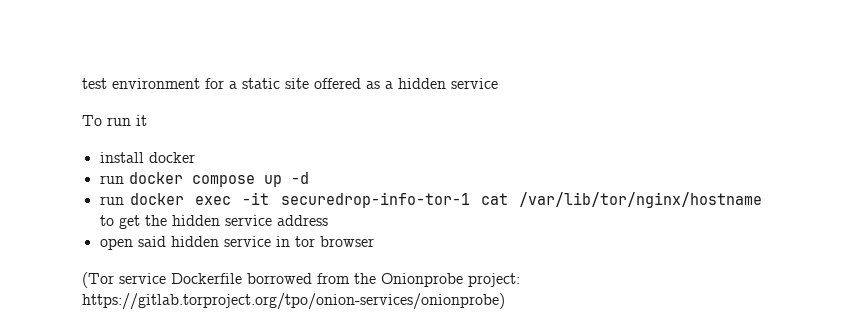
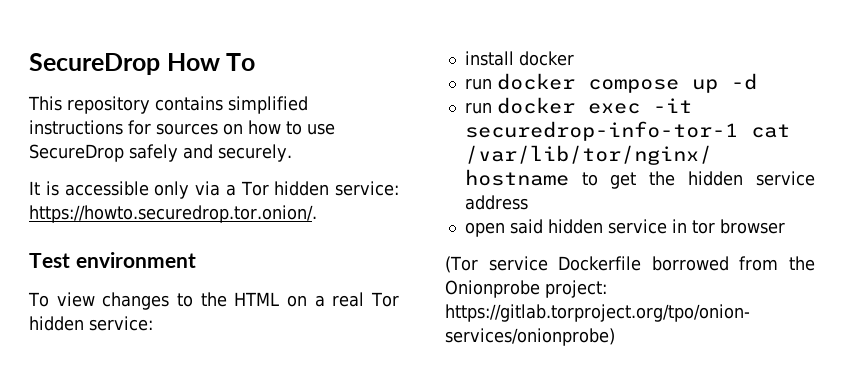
- test environment for a static site offered as a hidden service
- To run it
+ SecureDrop How To
+ This repository contains simplified instructions for sources on how to use SecureDrop safely and securely.
+ It is accessible only via a Tor hidden service: https://howto.securedrop.tor.onion/.
+ Test environment
+ To view changes to the HTML on a real Tor hidden service:

